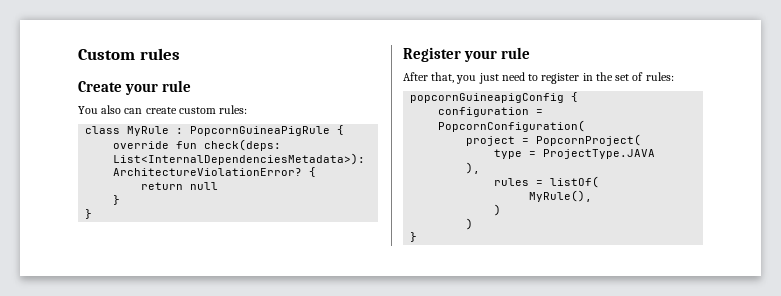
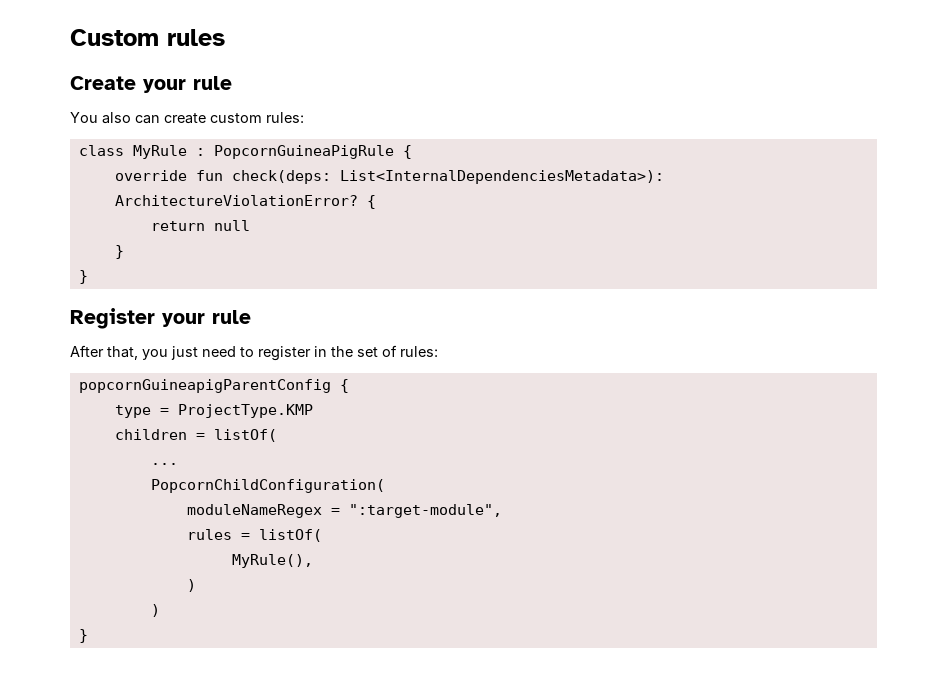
- popcornGuineapigConfig {
- configuration = PopcornConfiguration(
- project = PopcornProject(
- type = ProjectType.JAVA
- ),
+ popcornGuineapigParentConfig {
+ type = ProjectType.KMP
+ children = listOf(
+ ...
+ PopcornChildConfiguration(
+ moduleNameRegex = ":target-module",

